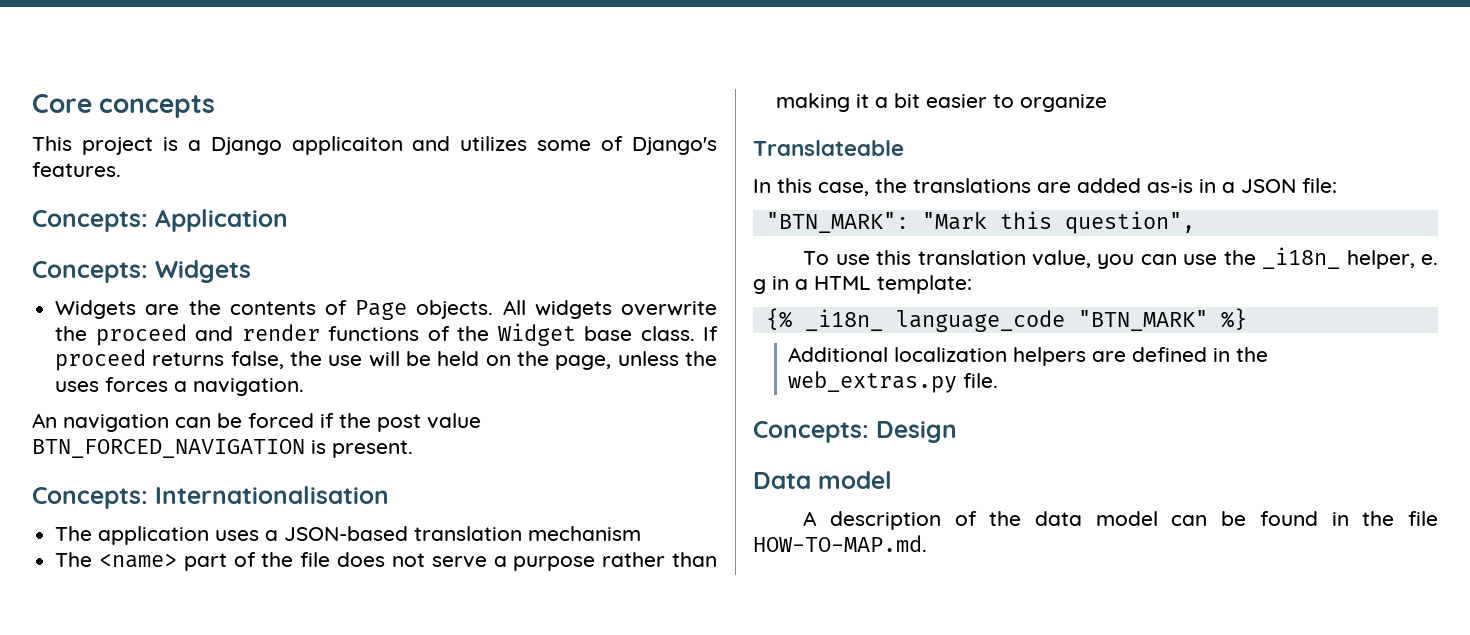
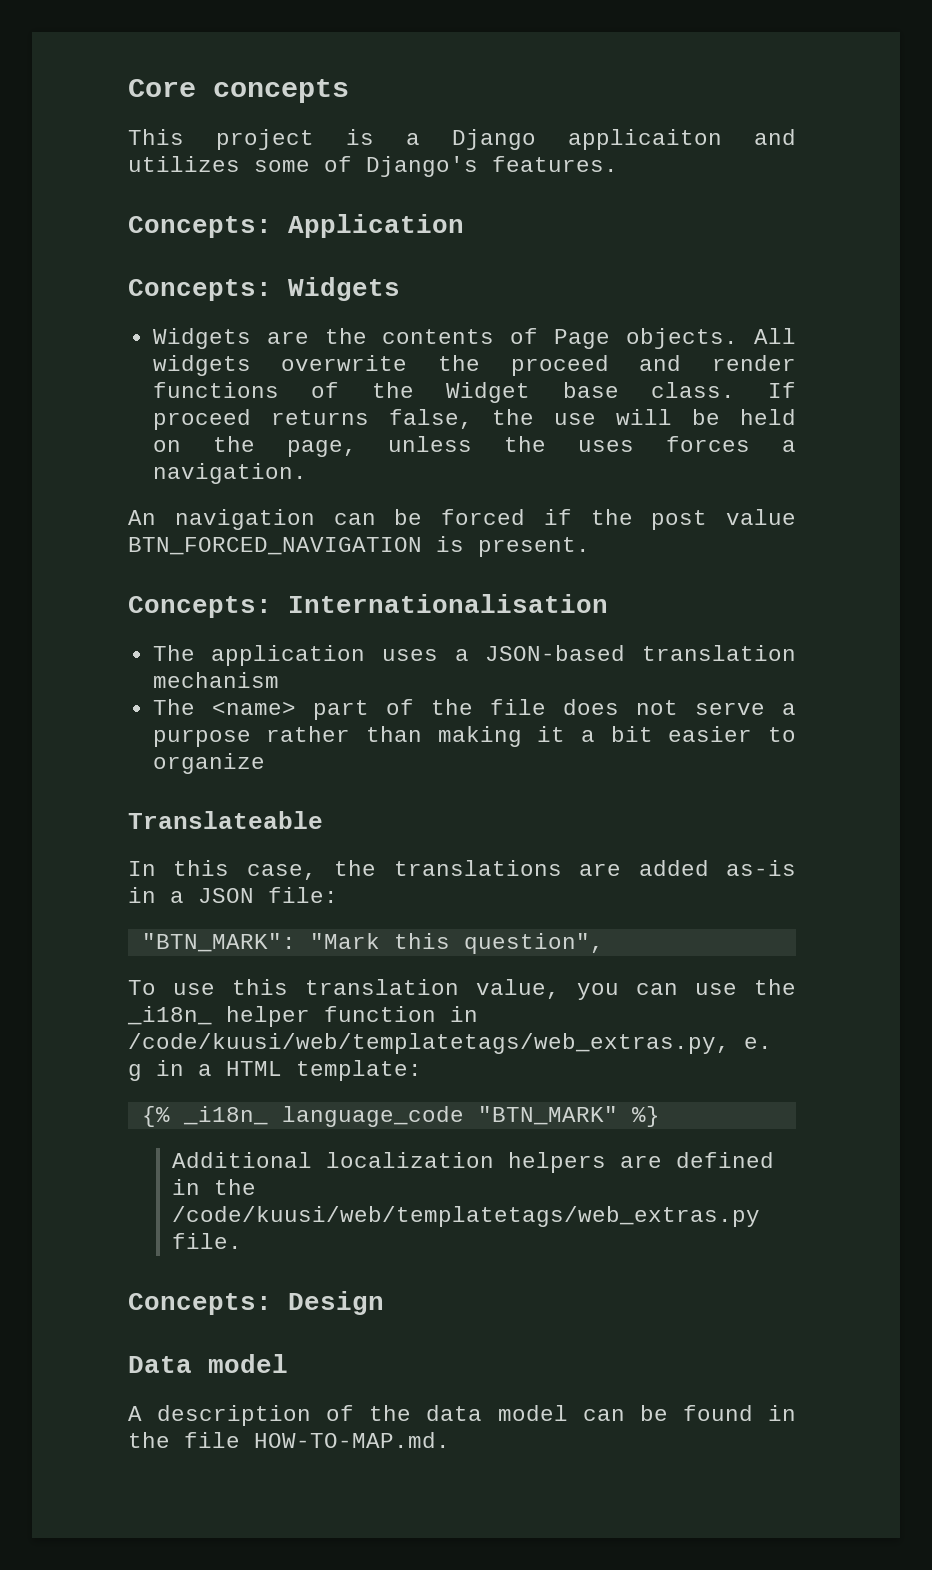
- To use this translation value, you can use the _i18n_ helper, e. g in a HTML template:
+ To use this translation value, you can use the _i18n_ helper function in /code/kuusi/web/templatetags/web_extras.py, e. g in a HTML template:
- Additional localization helpers are defined in the web_extras.py file.
+ Additional localization helpers are defined in the /code/kuusi/web/templatetags/web_extras.py file.

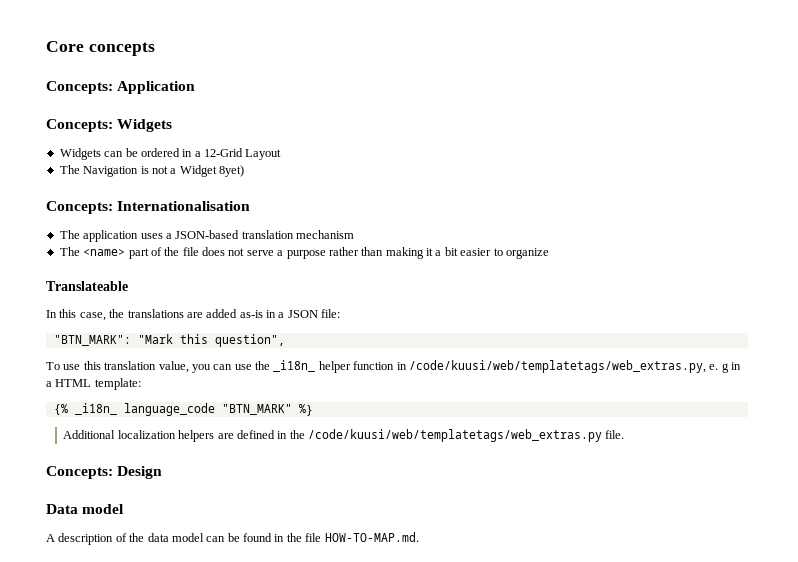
- This project is a Django applicaiton and utilizes some of Django's features.
- Widgets are the contents of Page objects. All widgets overwrite the proceed and render functions of the Widget base class. If proceed returns false, the use will be held on the page, unless the uses forces a navigation.
- An navigation can be forced if the post value BTN_FORCED_NAVIGATION is present.
+ Widgets can be ordered in a 12-Grid Layout
+ The Navigation is not a Widget 8yet)

